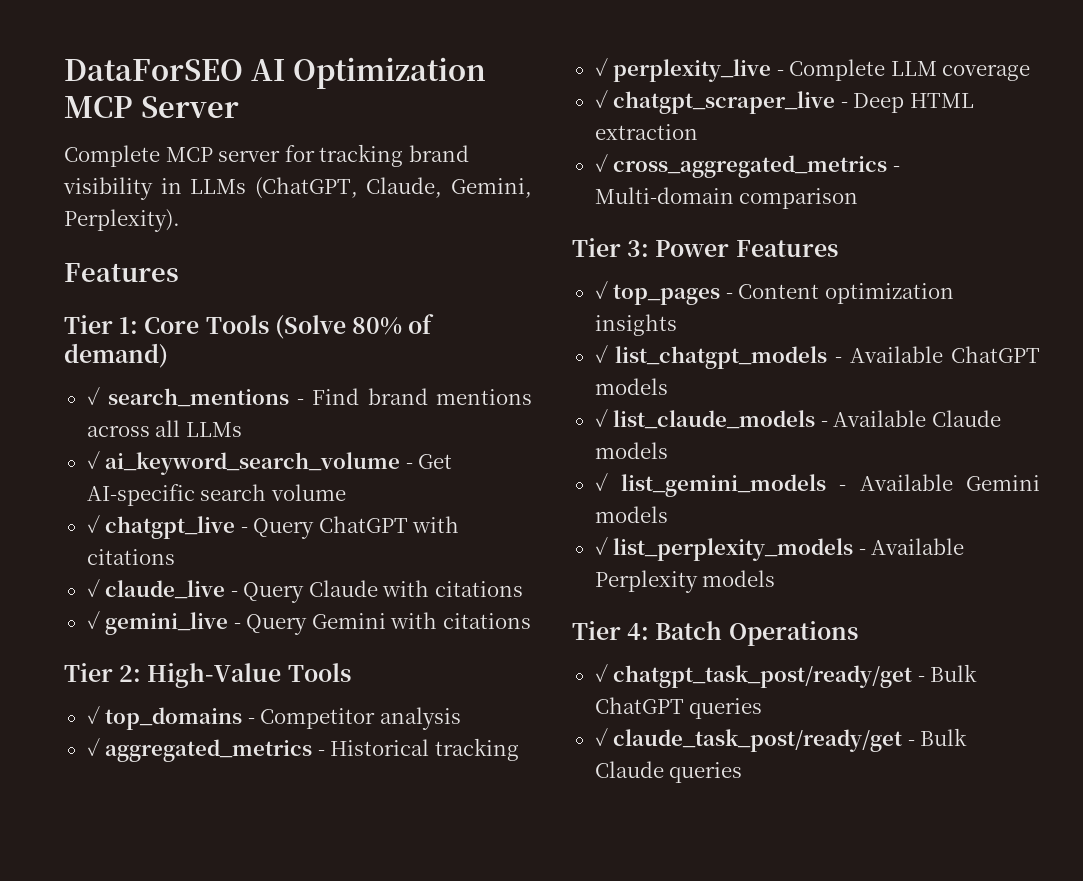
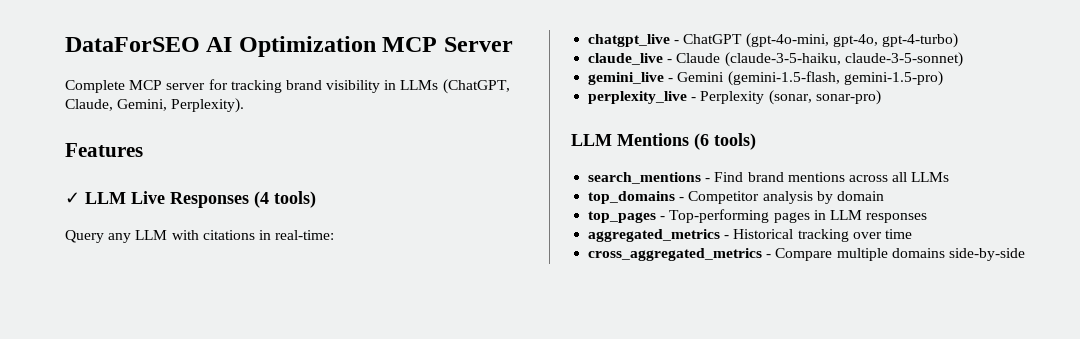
- Tier 1: Core Tools (Solve 80% of demand)
- ✓ search_mentions - Find brand mentions across all LLMs
+ ✓ LLM Live Responses (4 tools)
+ Query any LLM with citations in real-time:
+ chatgpt_live - ChatGPT (gpt-4o-mini, gpt-4o, gpt-4-turbo)
+ claude_live - Claude (claude-3-5-haiku, claude-3-5-sonnet)
+ gemini_live - Gemini (gemini-1.5-flash, gemini-1.5-pro)
+ perplexity_live - Perplexity (sonar, sonar-pro)
+ LLM Mentions (6 tools)
+ search_mentions - Find brand mentions across all LLMs
- ✓ ai_keyword_search_volume - Get AI-specific search volume
- ✓ chatgpt_live - Query ChatGPT with citations
- ✓ claude_live - Query Claude with citations
- ✓ gemini_live - Query Gemini with citations
- Tier 2: High-Value Tools
- ✓ top_domains - Competitor analysis
- ✓ aggregated_metrics - Historical tracking
- ✓ perplexity_live - Complete LLM coverage
- ✓ chatgpt_scraper_live - Deep HTML extraction
- ✓ cross_aggregated_metrics - Multi-domain comparison
- Tier 3: Power Features
- ✓ top_pages - Content optimization insights
- ✓ list_chatgpt_models - Available ChatGPT models
- ✓ list_claude_models - Available Claude models
- ✓ list_gemini_models - Available Gemini models
- ✓ list_perplexity_models - Available Perplexity models
- Tier 4: Batch Operations
- ✓ chatgpt_task_post/ready/get - Bulk ChatGPT queries
- ✓ claude_task_post/ready/get - Bulk Claude queries
+ top_domains - Competitor analysis by domain
+ top_pages - Top-performing pages in LLM responses
+ aggregated_metrics - Historical tracking over time
+ cross_aggregated_metrics - Compare multiple domains side-by-side

